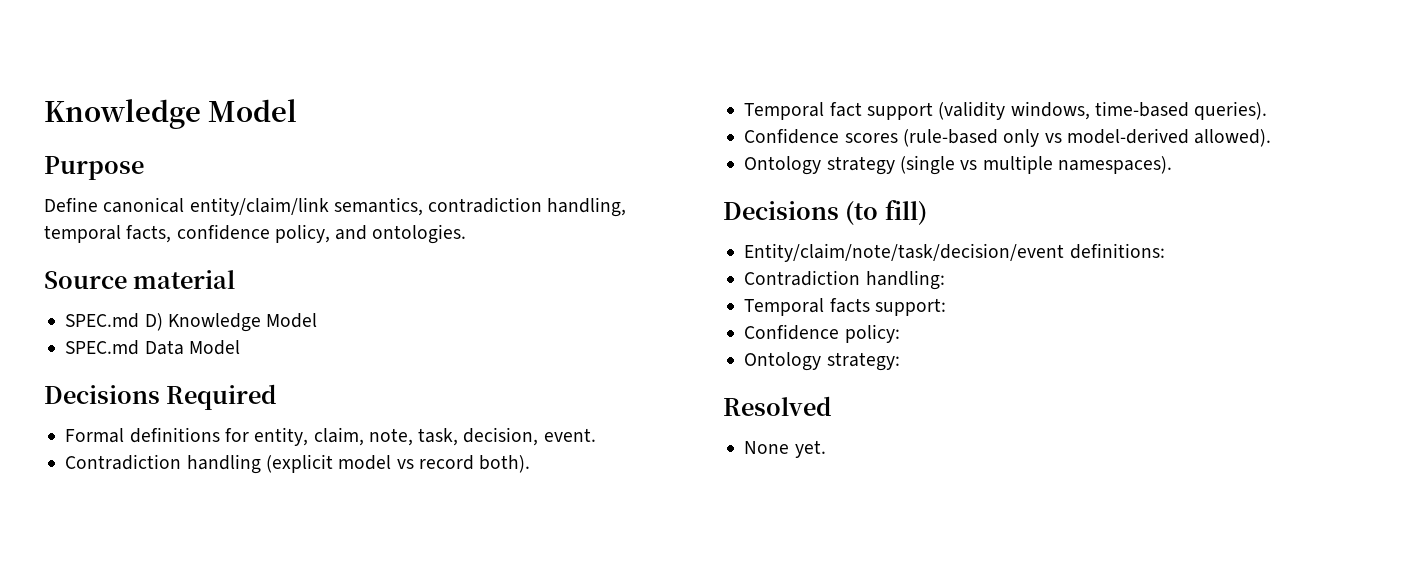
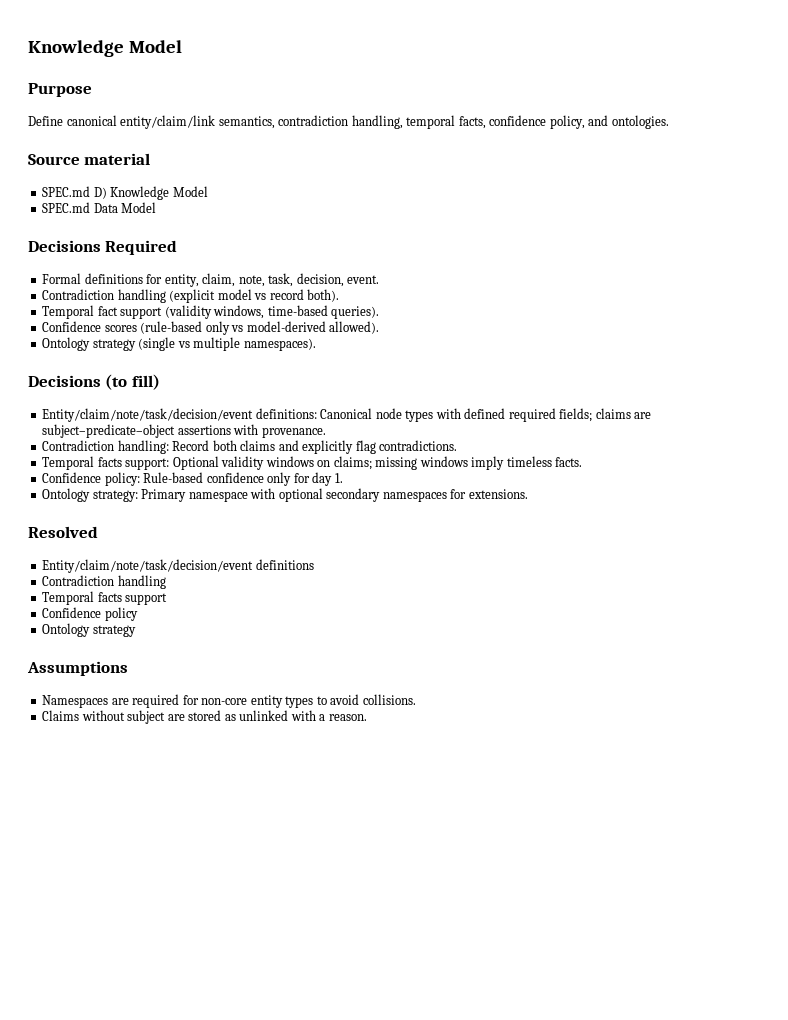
- Entity/claim/note/task/decision/event definitions:
- Contradiction handling:
- Temporal facts support:
- Confidence policy:
- Ontology strategy:
+ Entity/claim/note/task/decision/event definitions: Canonical node types with defined required fields; claims are subject–predicate–object assertions with provenance.
+ Contradiction handling: Record both claims and explicitly flag contradictions.
+ Temporal facts support: Optional validity windows on claims; missing windows imply timeless facts.
+ Confidence policy: Rule-based confidence only for day 1.
+ Ontology strategy: Primary namespace with optional secondary namespaces for extensions.
  Resolved
- None yet.
+ Entity/claim/note/task/decision/event definitions
+ Contradiction handling
+ Temporal facts support
+ Confidence policy
+ Ontology strategy
+ Assumptions
+ Namespaces are required for non-core entity types to avoid collisions.
+ Claims without subject are stored as unlinked with a reason.

